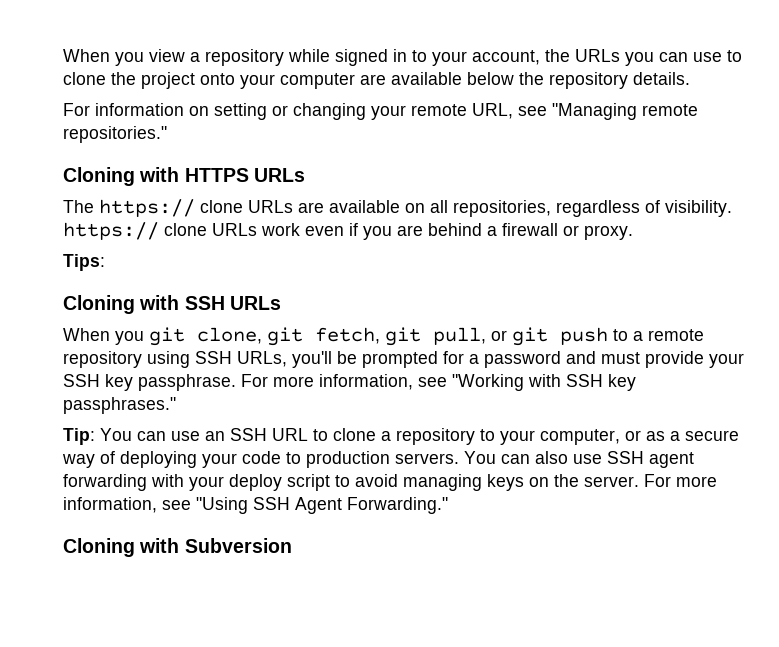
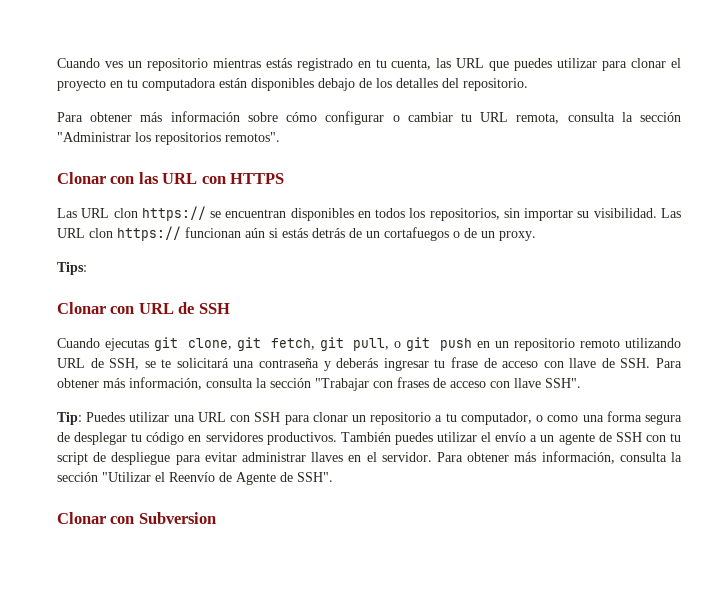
- When you view a repository while signed in to your account, the URLs you can use to clone the project onto your computer are available below the repository details.
- For information on setting or changing your remote URL, see "Managing remote repositories."
- Cloning with HTTPS URLs
- The https:// clone URLs are available on all repositories, regardless of visibility. https:// clone URLs work even if you are behind a firewall or proxy.
+ Cuando ves un repositorio mientras estás registrado en tu cuenta, las URL que puedes utilizar para clonar el proyecto en tu computadora están disponibles debajo de los detalles del repositorio.
+ Para obtener más información sobre cómo configurar o cambiar tu URL remota, consulta la sección "Administrar los repositorios remotos".
+ Clonar con las URL con HTTPS
+ Las URL clon https:// se encuentran disponibles en todos los repositorios, sin importar su visibilidad. Las URL clon https:// funcionan aún si estás detrás de un cortafuegos o de un proxy.
  Tips:
- Cloning with SSH URLs
- When you git clone, git fetch, git pull, or git push to a remote repository using SSH URLs, you'll be prompted for a password and must provide your SSH key passphrase. For more information, see "Working with SSH key passphrases."
- Tip: You can use an SSH URL to clone a repository to your computer, or as a secure way of deploying your code to production servers. You can also use SSH agent forwarding with your deploy script to avoid managing keys on the server. For more information, see "Using SSH Agent Forwarding."
- Cloning with Subversion
+ Clonar con URL de SSH
+ Cuando ejecutas git clone, git fetch, git pull, o git push en un repositorio remoto utilizando URL de SSH, se te solicitará una contraseña y deberás ingresar tu frase de acceso con llave de SSH. Para obtener más información, consulta la sección "Trabajar con frases de acceso con llave SSH".
+ Tip: Puedes utilizar una URL con SSH para clonar un repositorio a tu computador, o como una forma segura de desplegar tu código en servidores productivos. También puedes utilizar el envío a un agente de SSH con tu script de despliegue para evitar administrar llaves en el servidor. Para obtener más información, consulta la sección "Utilizar el Reenvío de Agente de SSH".
+ Clonar con Subversion

